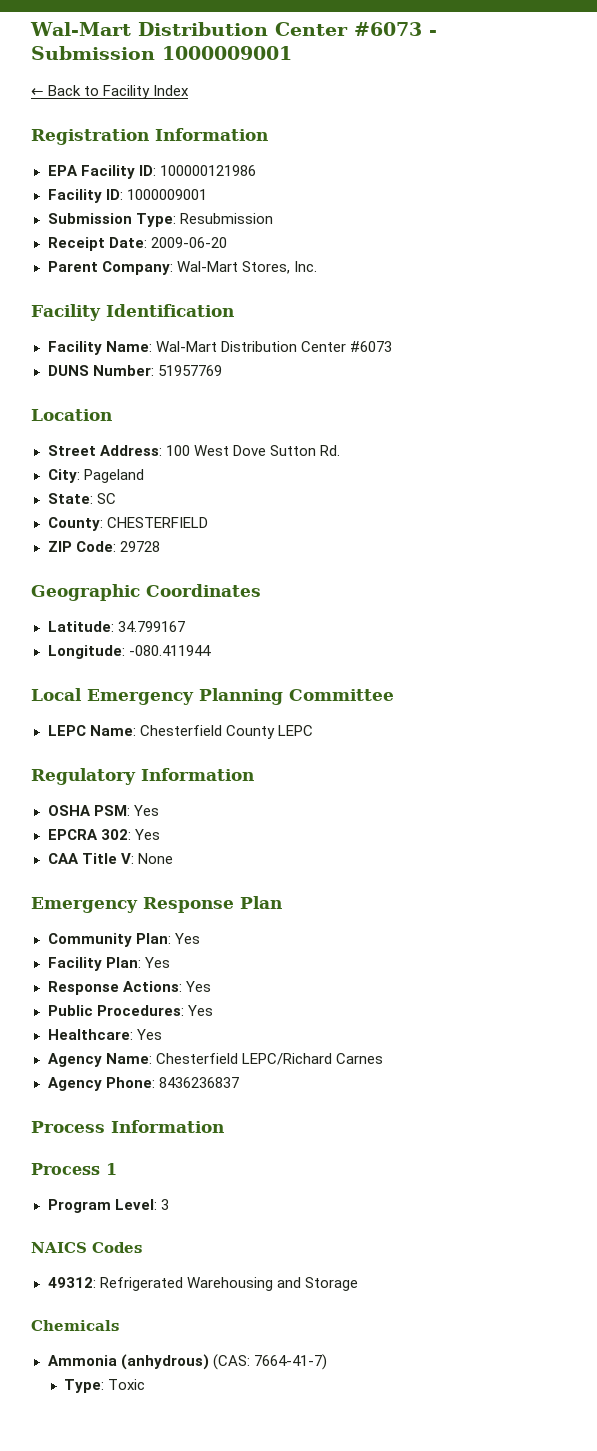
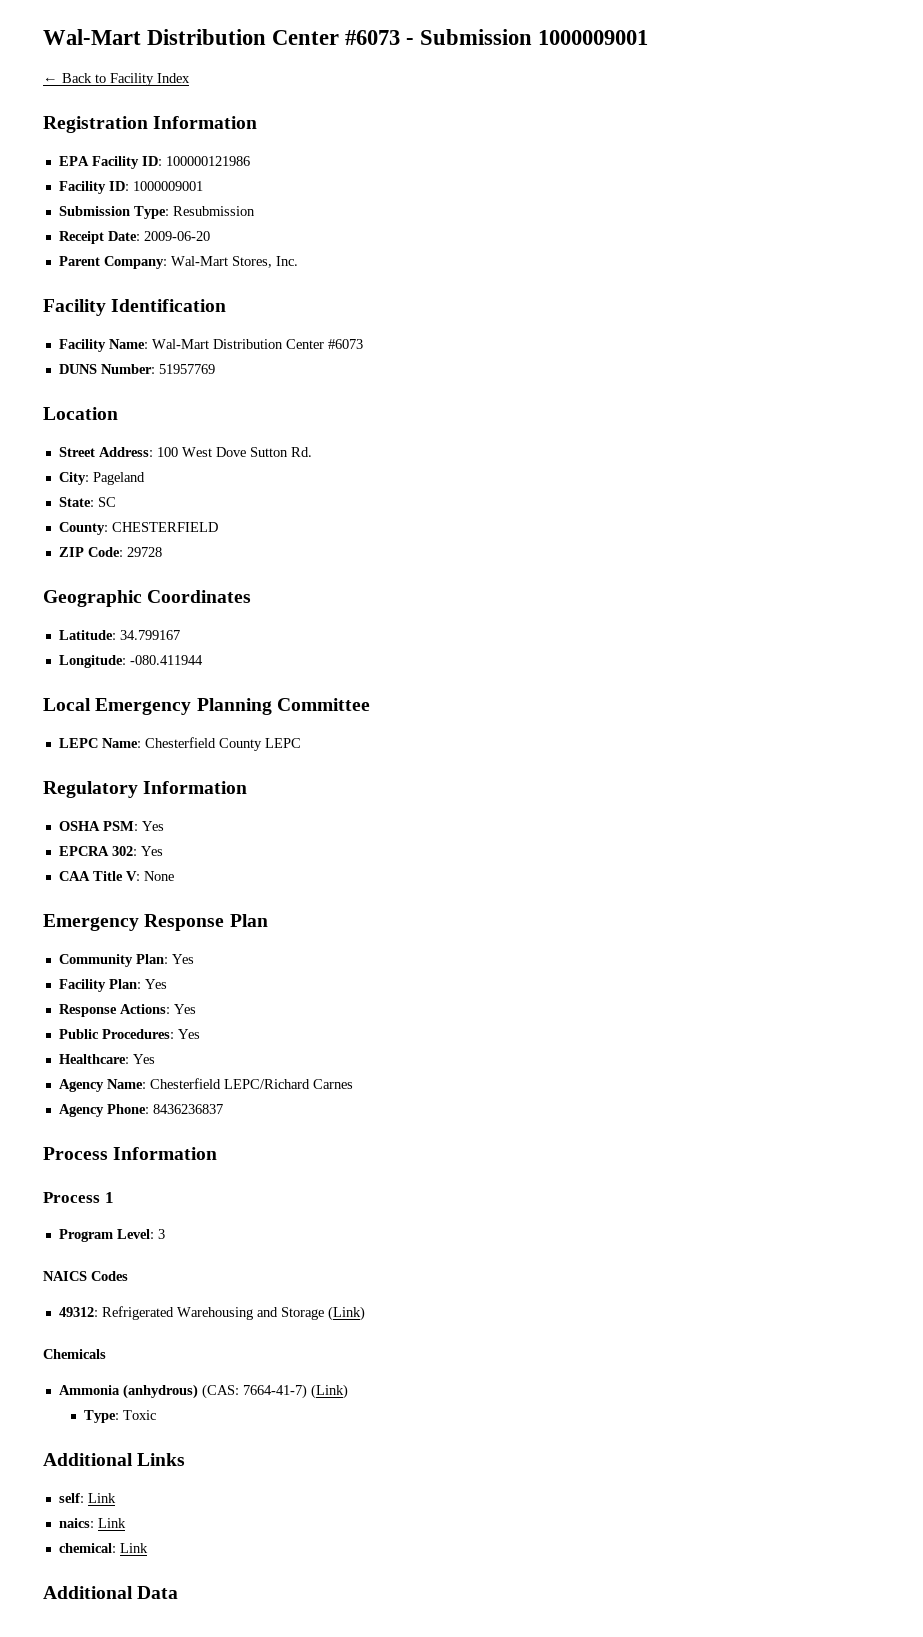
- 49312: Refrigerated Warehousing and Storage
+ 49312: Refrigerated Warehousing and Storage (Link)
- Ammonia (anhydrous) (CAS: 7664-41-7)
+ Ammonia (anhydrous) (CAS: 7664-41-7) (Link)
+ Additional Links
+ self: Link
+ naics: Link
+ chemical: Link
+ Additional Data

